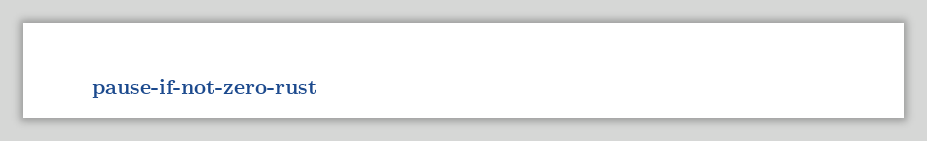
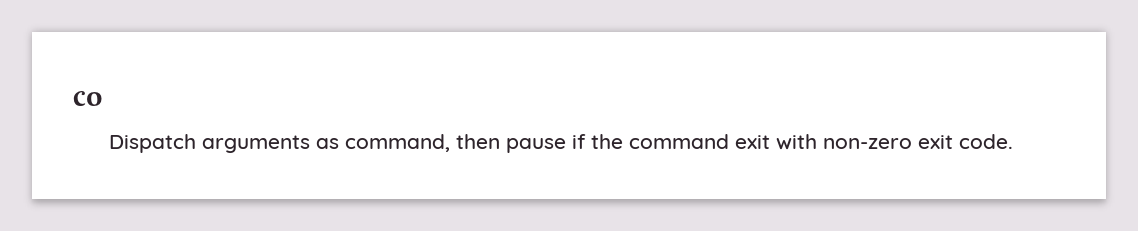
- pause-if-not-zero-rust
+ co
+ Dispatch arguments as command, then pause if the command exit with non-zero exit code.

